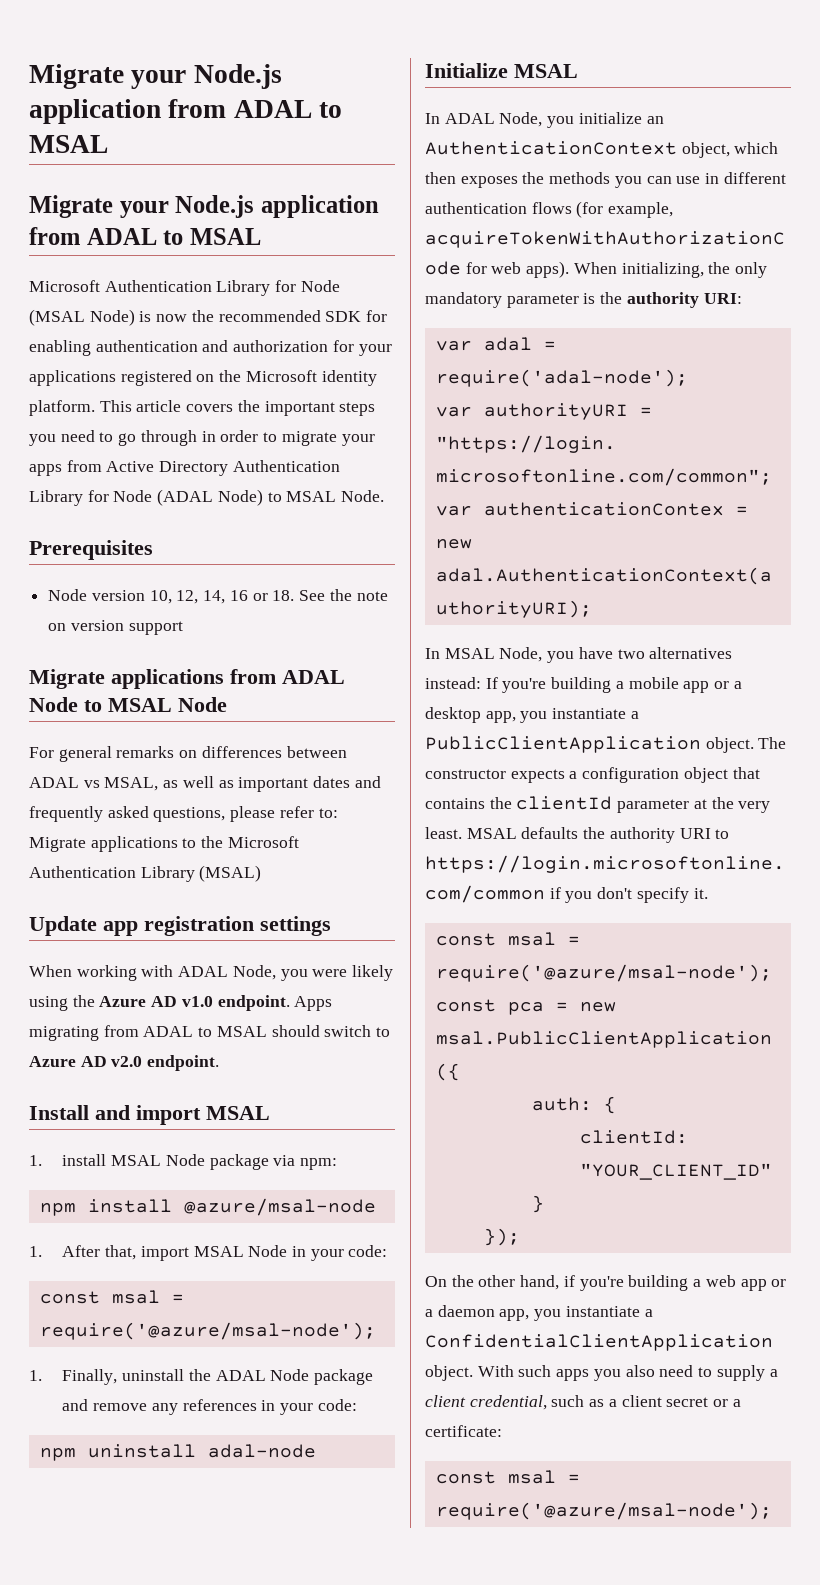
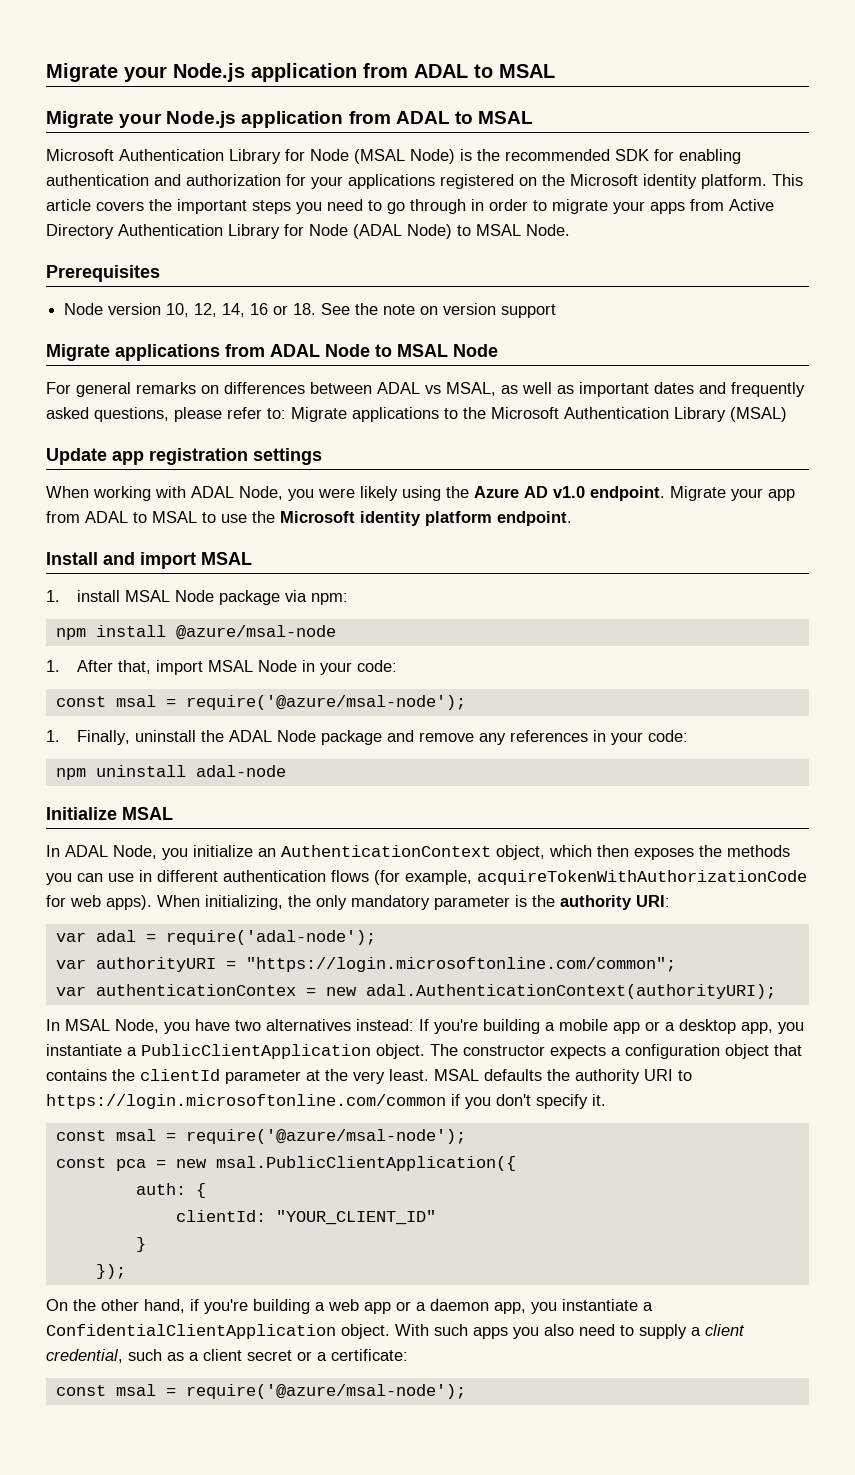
- Microsoft Authentication Library for Node (MSAL Node) is now the recommended SDK for enabling authentication and authorization for your applications registered on the Microsoft identity platform.
+ Microsoft Authentication Library for Node (MSAL Node) is the recommended SDK for enabling authentication and authorization for your applications registered on the Microsoft identity platform.
- Apps migrating from ADAL to MSAL should switch to Azure AD v2.0 endpoint.
+ Migrate your app from ADAL to MSAL to use the Microsoft identity platform endpoint.

